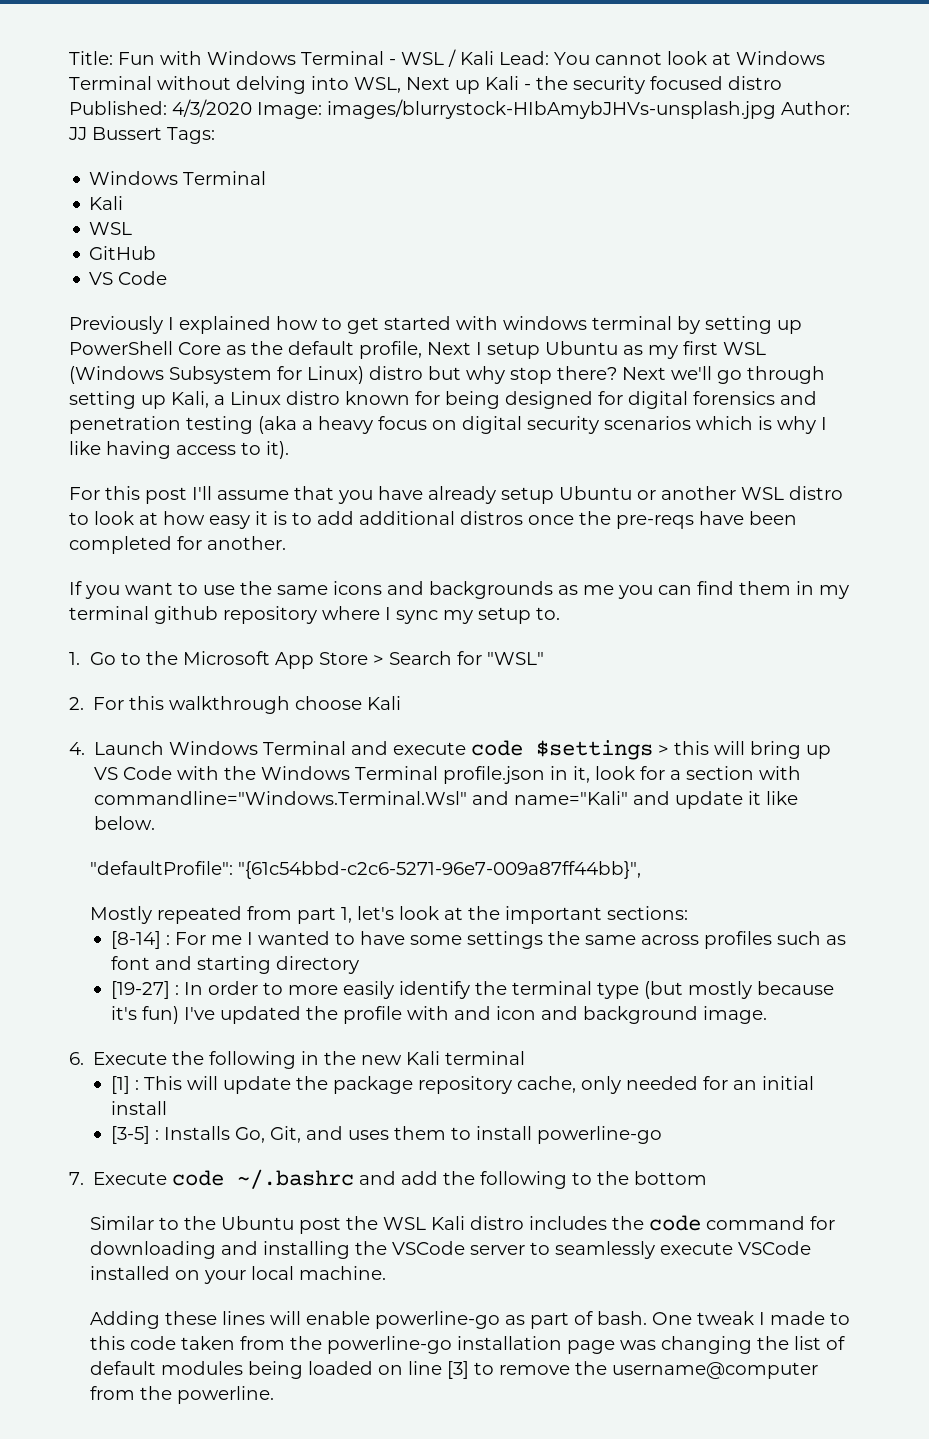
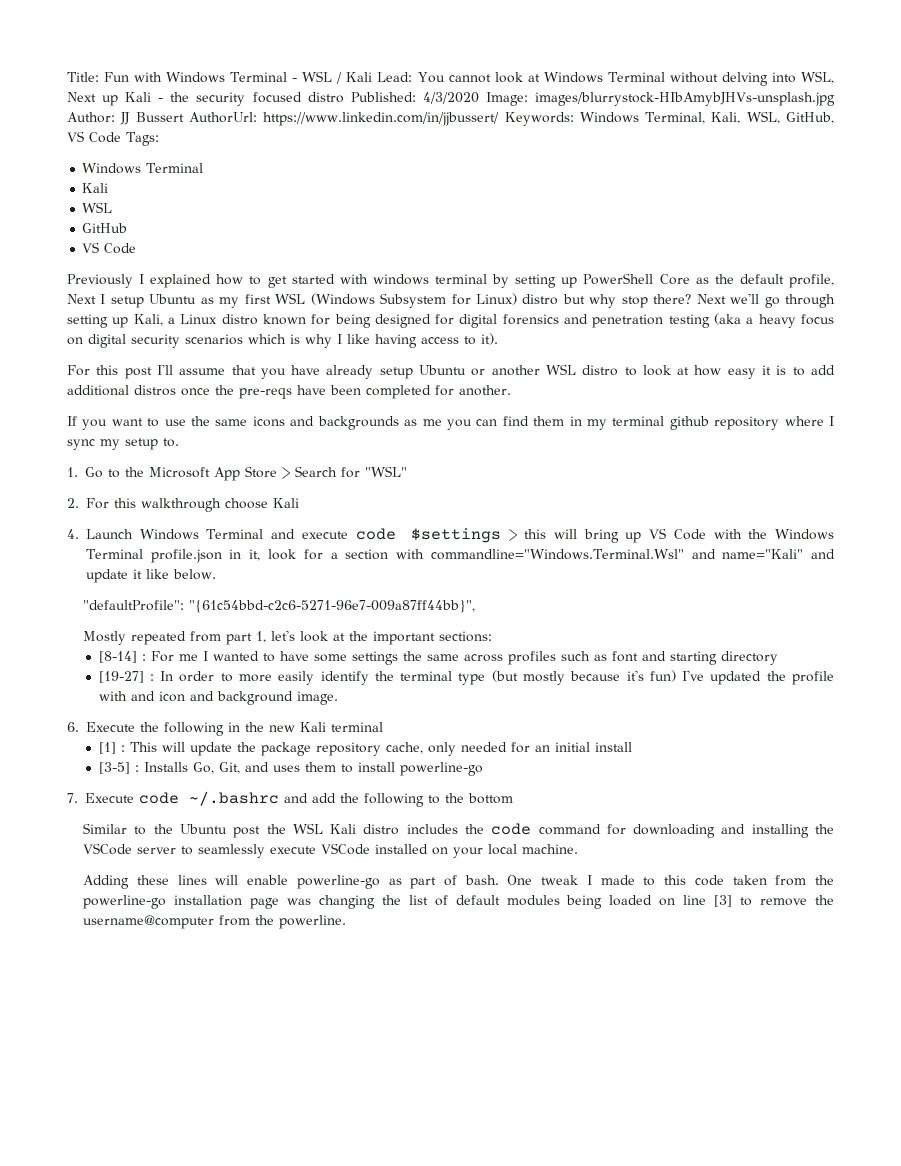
- Title: Fun with Windows Terminal - WSL / Kali Lead: You cannot look at Windows Terminal without delving into WSL, Next up Kali - the security focused distro Published: 4/3/2020 Image: images/blurrystock-HIbAmybJHVs-unsplash.jpg Author: JJ Bussert Tags:
+ Title: Fun with Windows Terminal - WSL / Kali Lead: You cannot look at Windows Terminal without delving into WSL, Next up Kali - the security focused distro Published: 4/3/2020 Image: images/blurrystock-HIbAmybJHVs-unsplash.jpg Author: JJ Bussert AuthorUrl: https://www.linkedin.com/in/jjbussert/ Keywords: Windows Terminal, Kali, WSL, GitHub, VS Code Tags:

